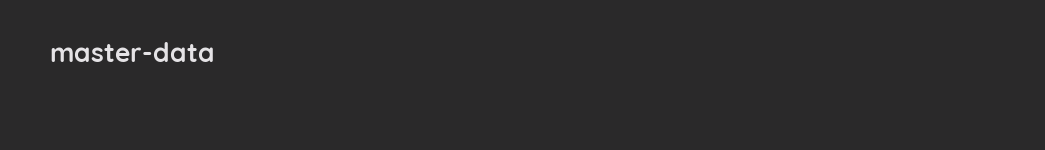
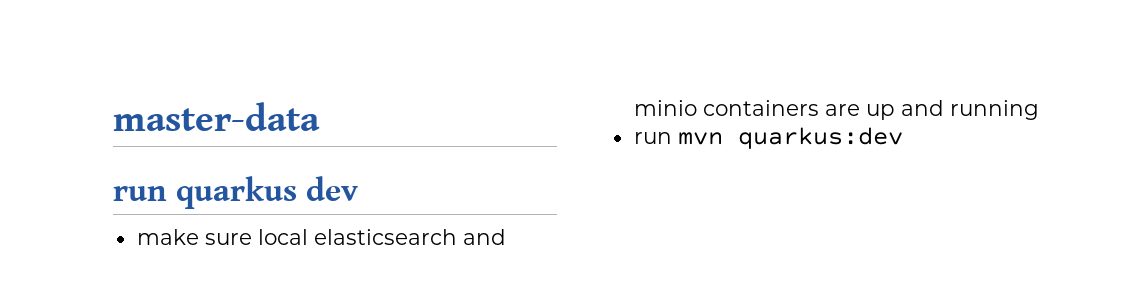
+ run quarkus dev
+ make sure local elasticsearch and minio containers are up and running
+ run mvn quarkus:dev

